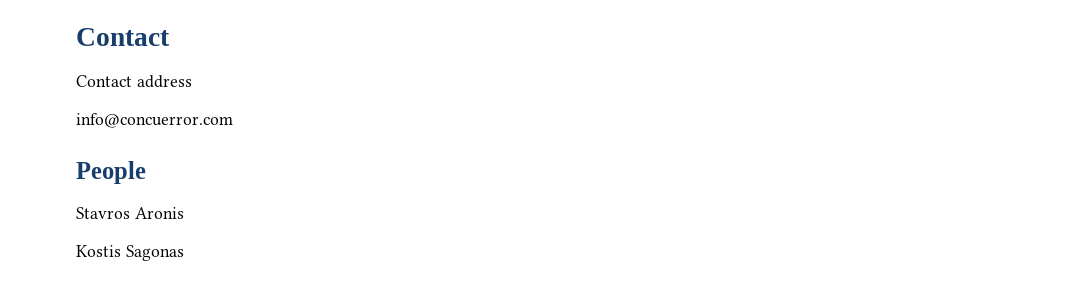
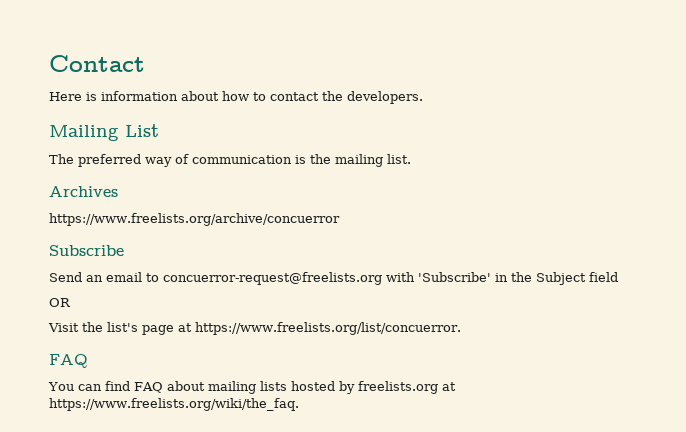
- Contact address
- info@concuerror.com
- People
- Stavros Aronis
- Kostis Sagonas
+ Here is information about how to contact the developers.
+ Mailing List
+ The preferred way of communication is the mailing list.
+ Archives
+ https://www.freelists.org/archive/concuerror
+ Subscribe
+ Send an email to concuerror-request@freelists.org with 'Subscribe' in the Subject field
+ OR
+ Visit the list's page at https://www.freelists.org/list/concuerror.
+ FAQ
+ You can find FAQ about mailing lists hosted by freelists.org at https://www.freelists.org/wiki/the_faq.

